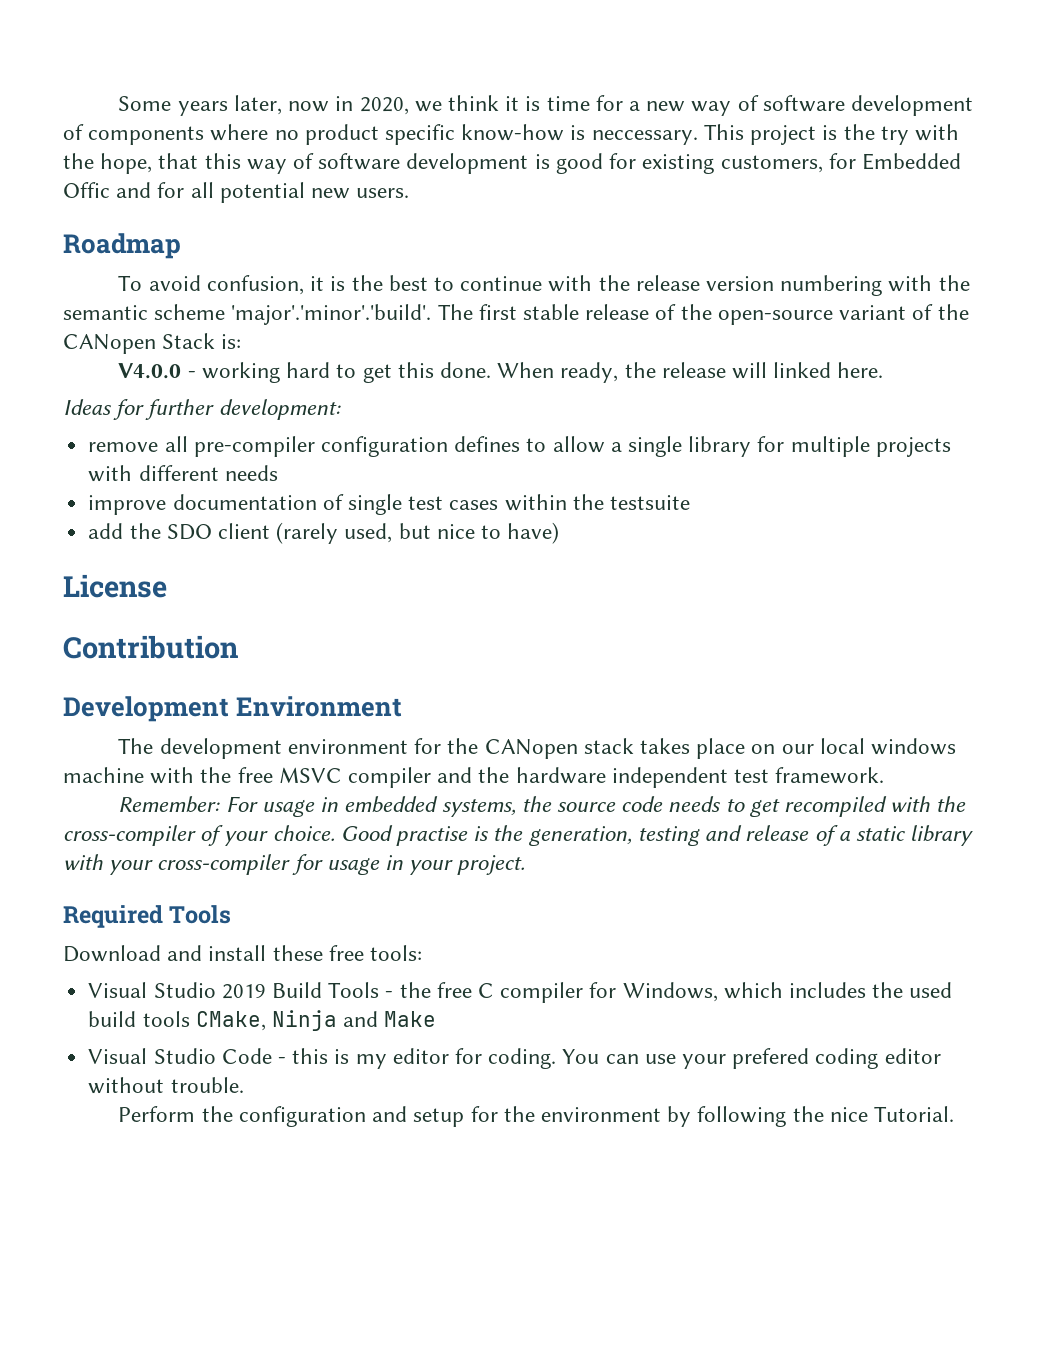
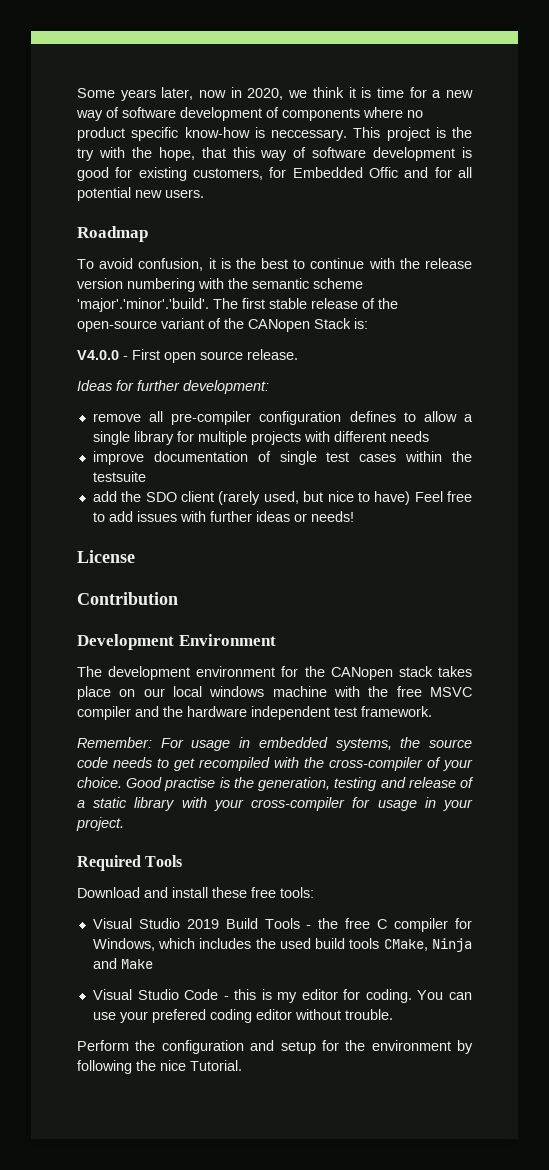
- V4.0.0 - working hard to get this done. When ready, the release will linked here.
+ V4.0.0 - First open source release.
- add the SDO client (rarely used, but nice to have)
+ add the SDO client (rarely used, but nice to have) Feel free to add issues with further ideas or needs!

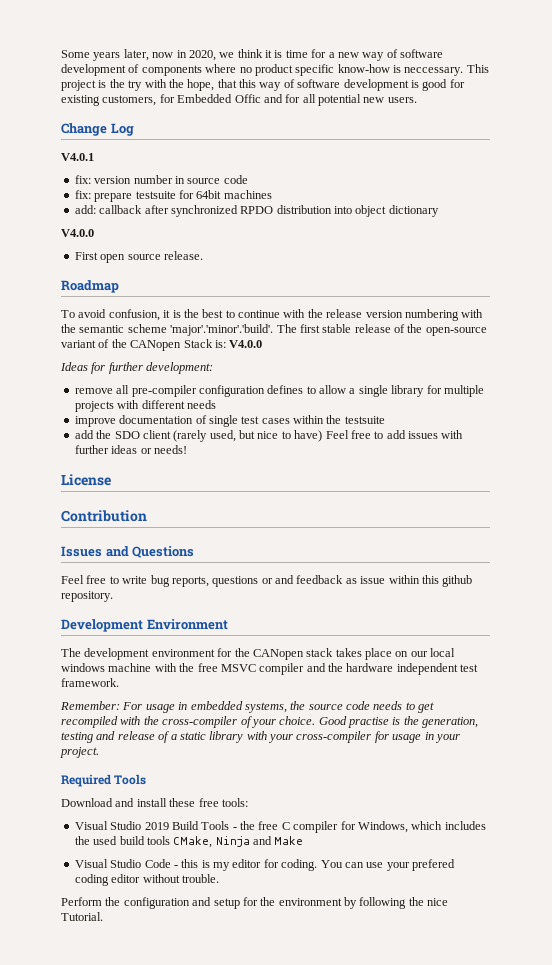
+ Change Log
+ V4.0.1
+ fix: version number in source code
+ fix: prepare testsuite for 64bit machines
+ add: callback after synchronized RPDO distribution into object dictionary
+ V4.0.0
+ First open source release.
- To avoid confusion, it is the best to continue with the release version numbering with the semantic scheme 'major'.'minor'.'build'. The first stable release of the open-source variant of the CANopen Stack is:
- V4.0.0 - First open source release.
+ To avoid confusion, it is the best to continue with the release version numbering with the semantic scheme 'major'.'minor'.'build'. The first stable release of the open-source variant of the CANopen Stack is: V4.0.0
+ Issues and Questions
+ Feel free to write bug reports, questions or and feedback as issue within this github repository.

